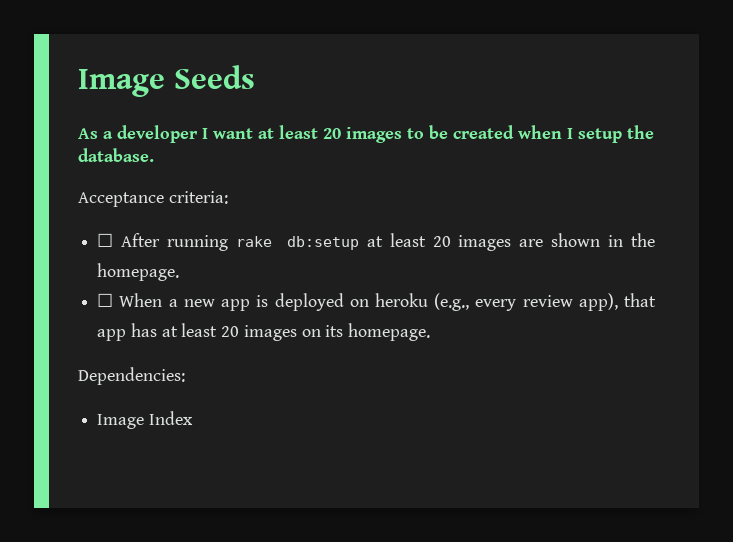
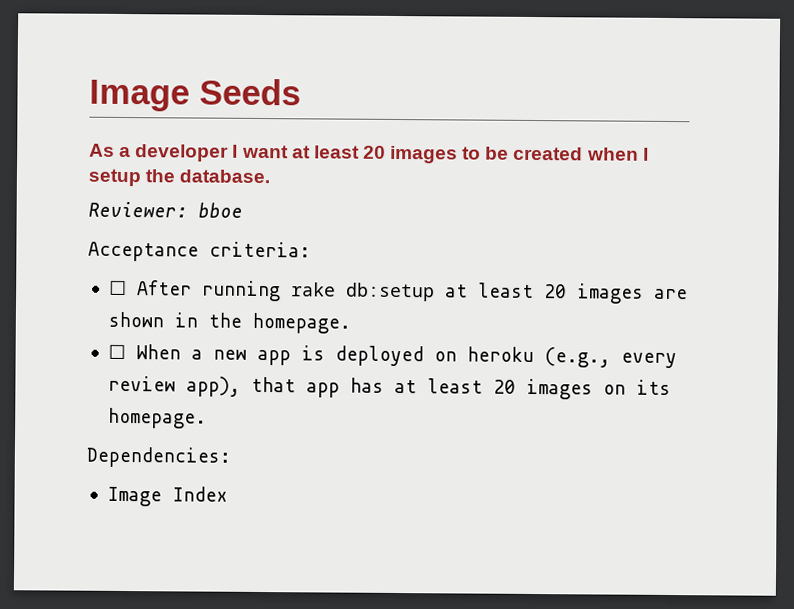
+ Reviewer: bboe

